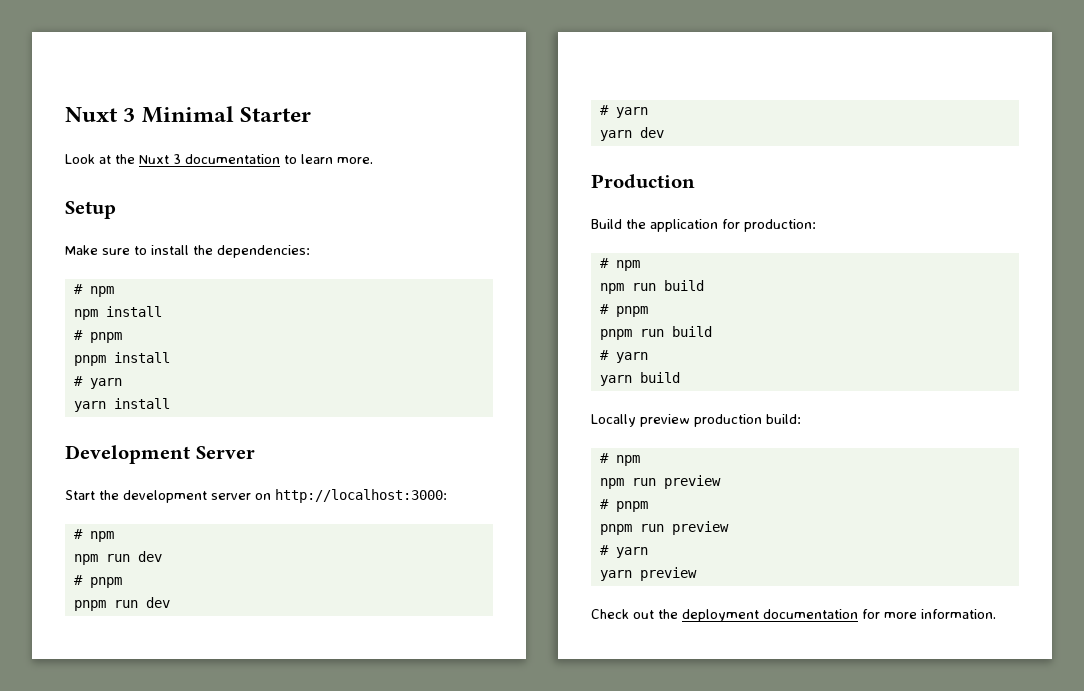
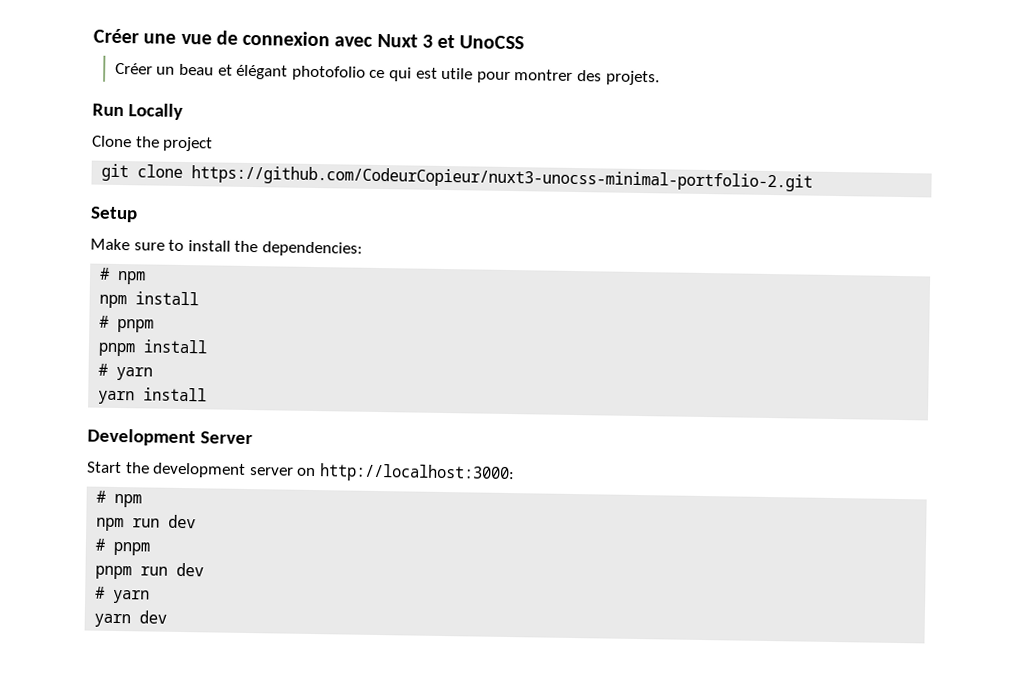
- Nuxt 3 Minimal Starter
- Look at the Nuxt 3 documentation to learn more.
+ Créer une vue de connexion avec Nuxt 3 et UnoCSS
+ Créer un beau et élégant photofolio ce qui est utile pour montrer des projets.
+ Run Locally
+ Clone the project
+ git clone https://github.com/CodeurCopieur/nuxt3-unocss-minimal-portfolio-2.git
- Production
- Build the application for production:
- # npm
- npm run build
- # pnpm
- pnpm run build
- # yarn
- yarn build
- Locally preview production build:
- # npm
- npm run preview
- # pnpm
- pnpm run preview
- # yarn
- yarn preview
- Check out the deployment documentation for more information.

